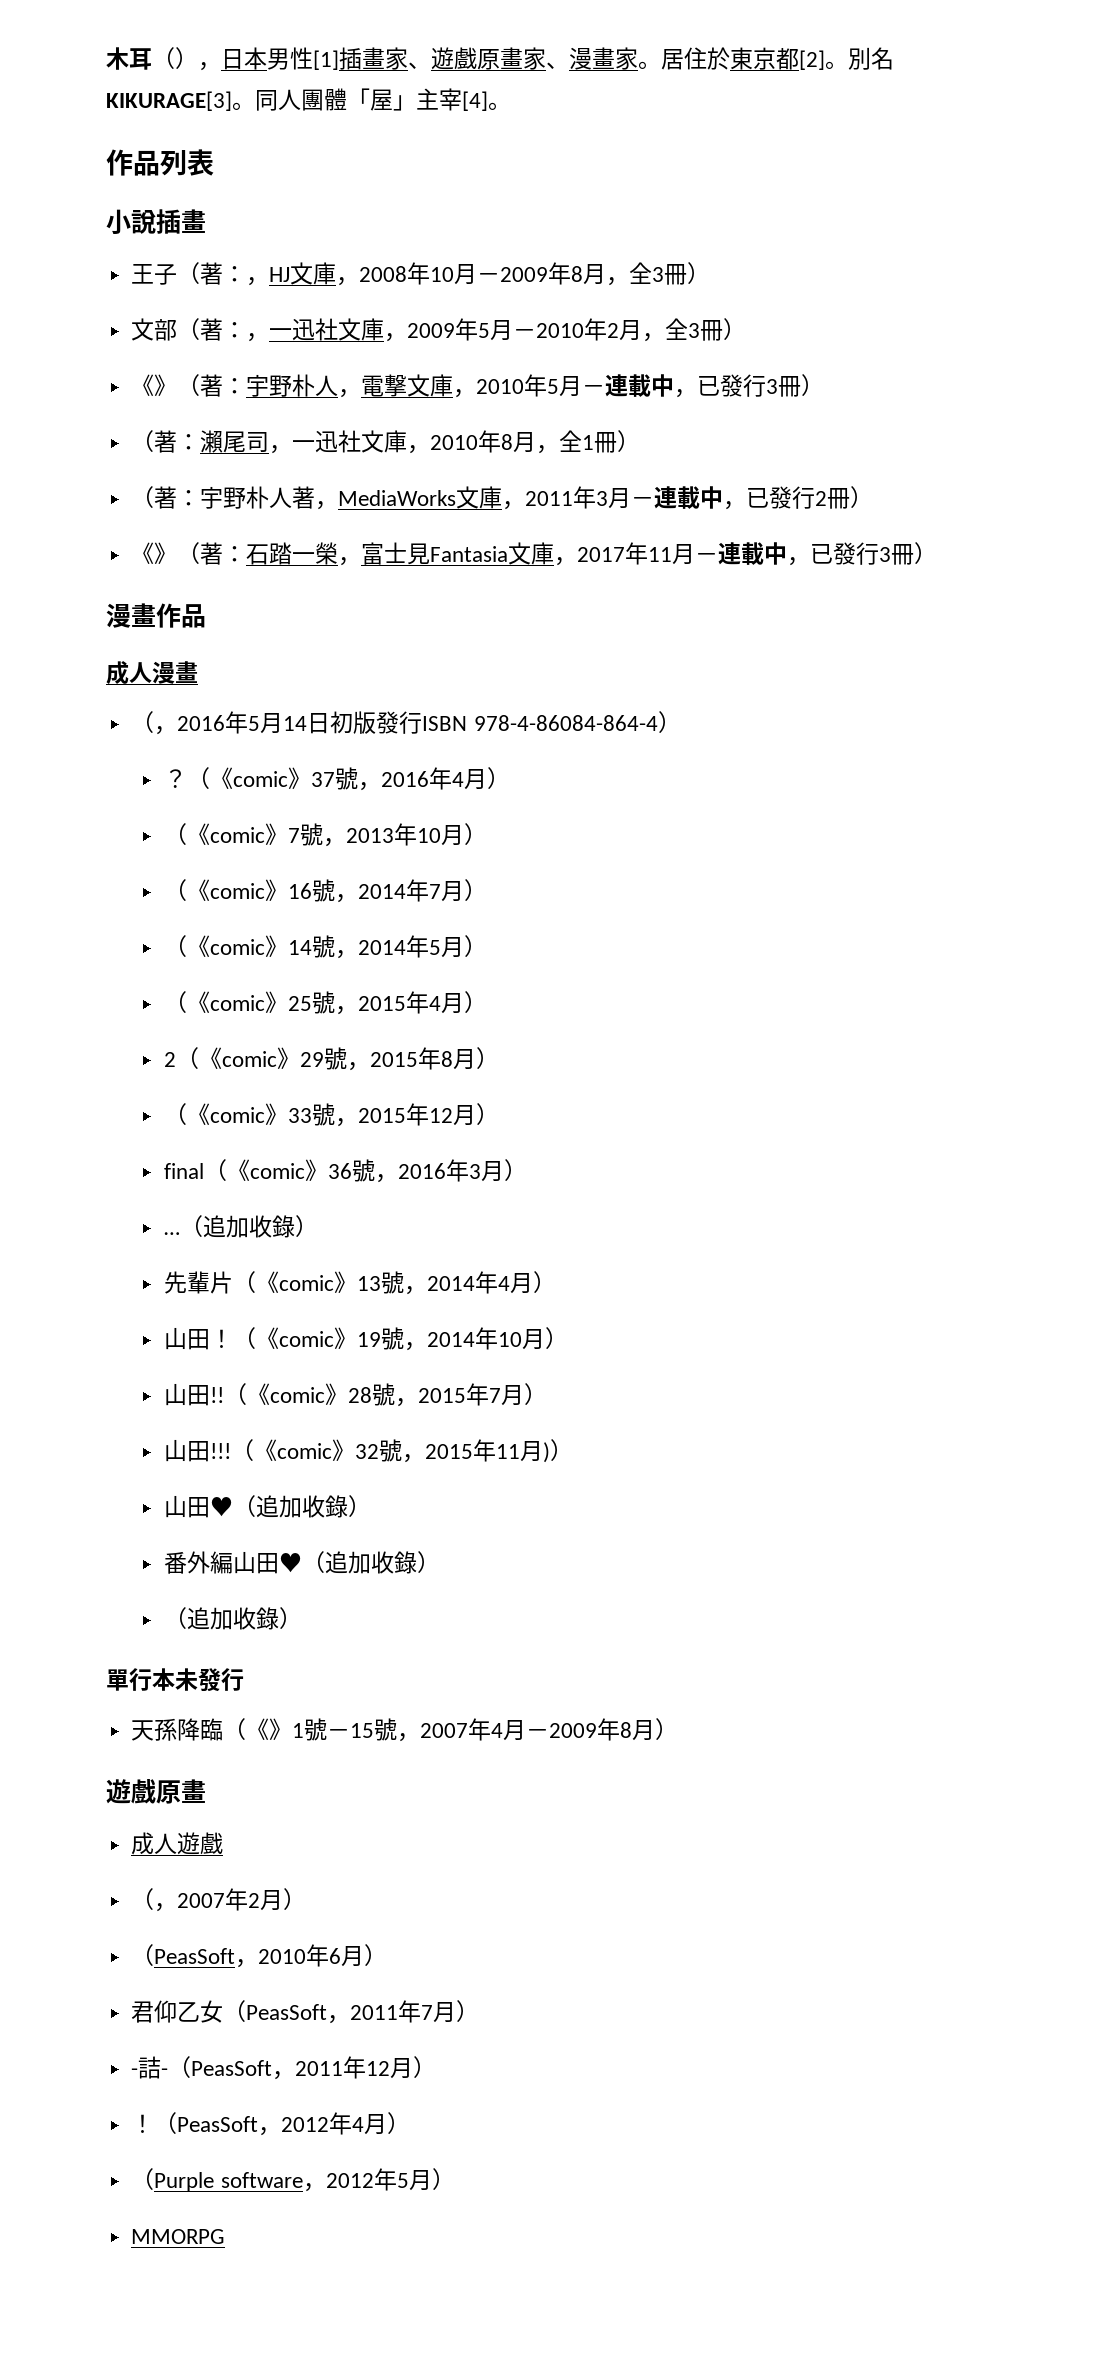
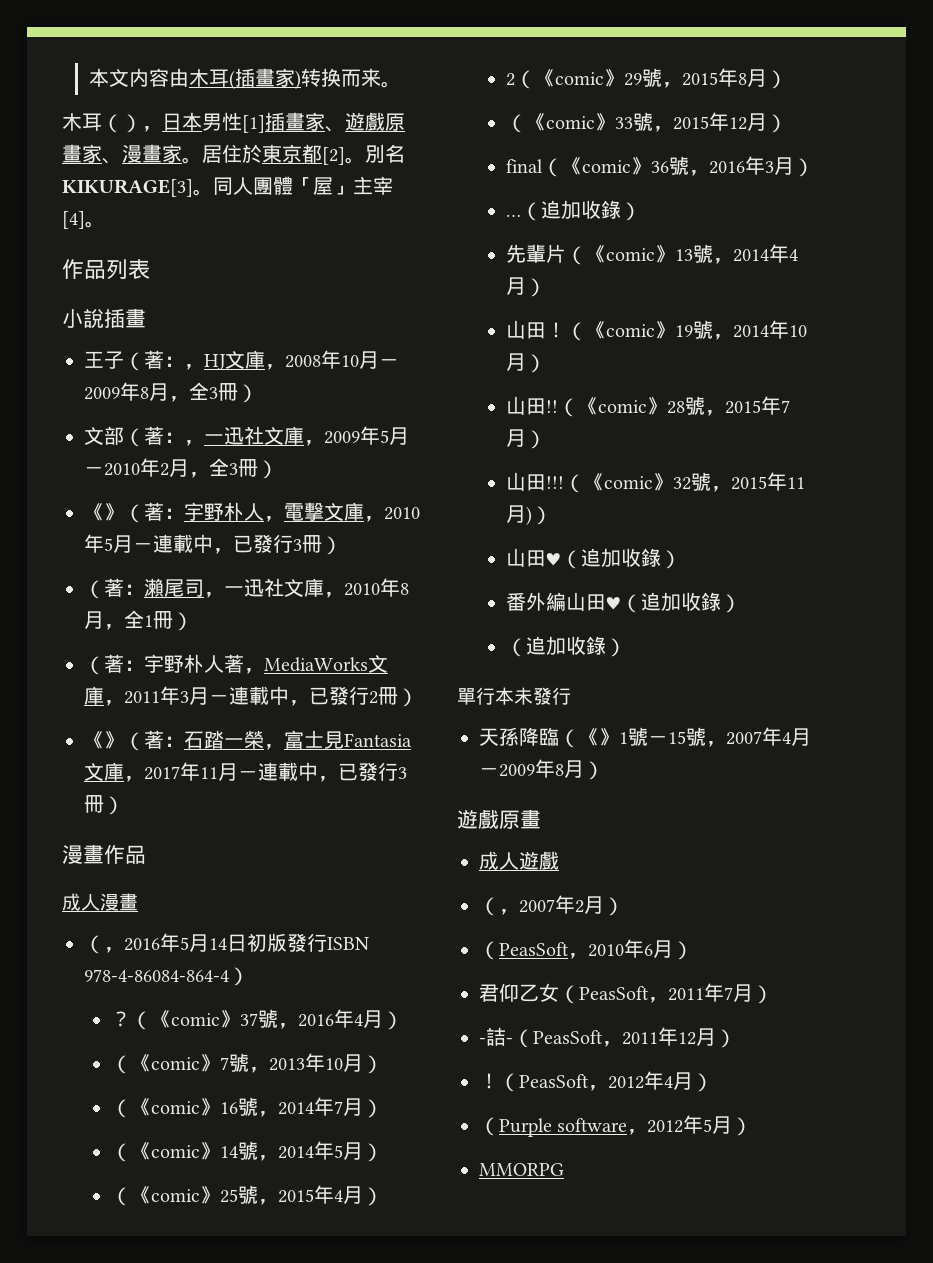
+ 本文内容由木耳(插畫家)转换而来。

